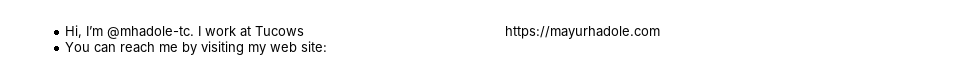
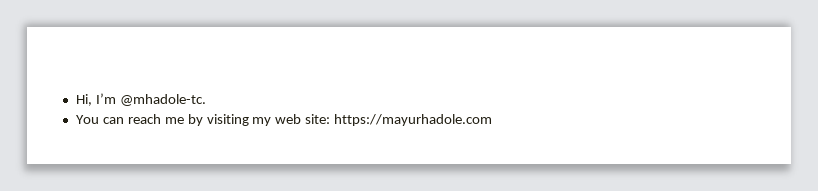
- I work at Tucows

